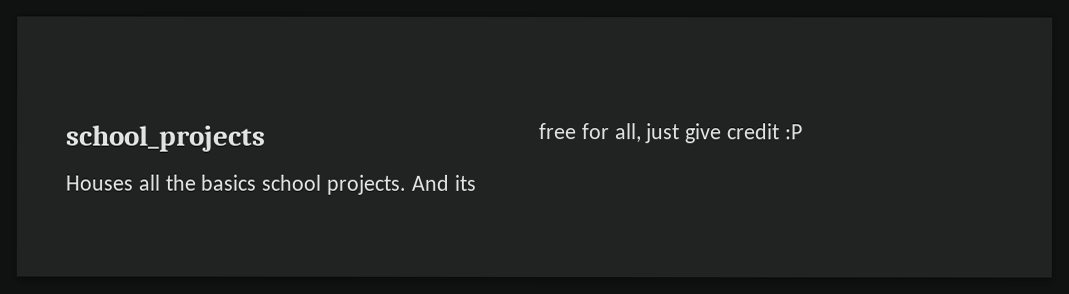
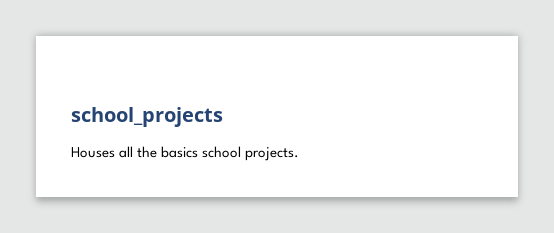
- And its free for all, just give credit :P

